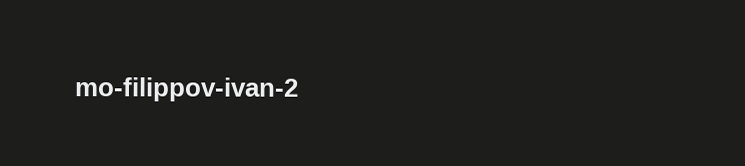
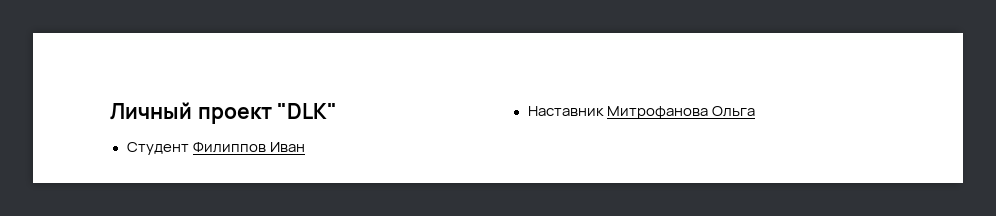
- mo-filippov-ivan-2
+ Личный проект "DLK"
+ Студент Филиппов Иван
+ Наставник Митрофанова Ольга

